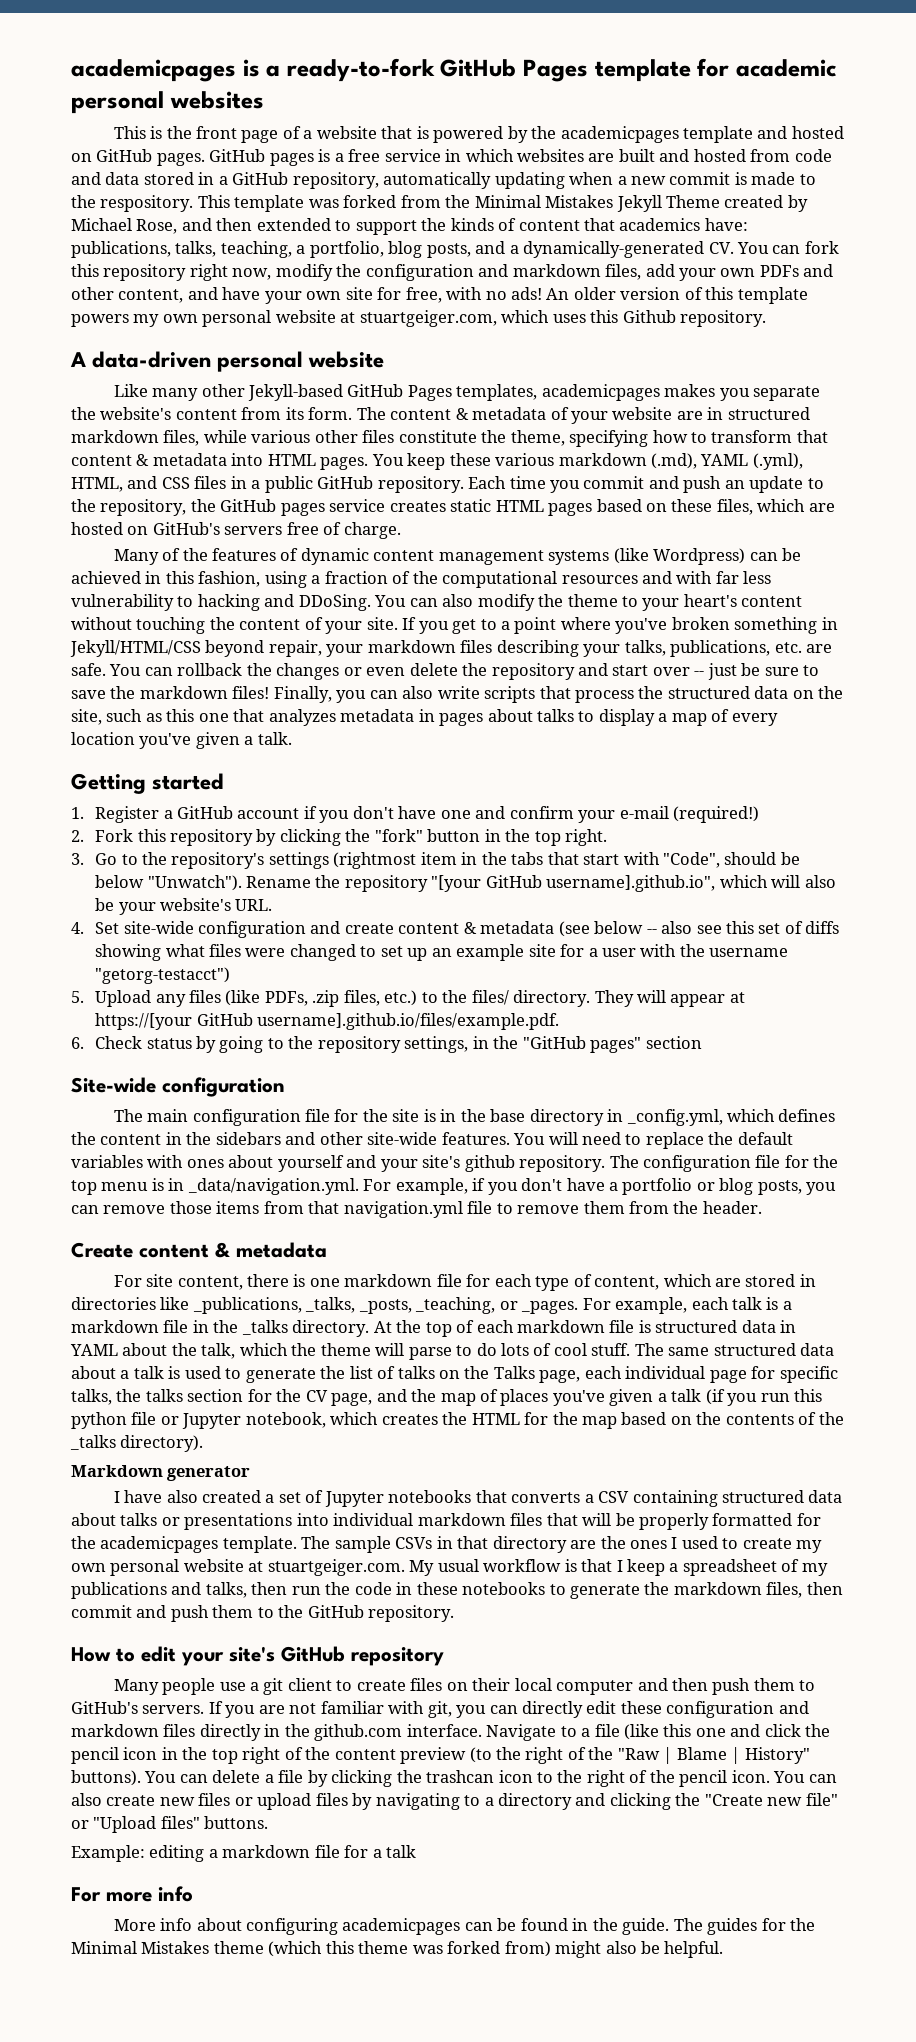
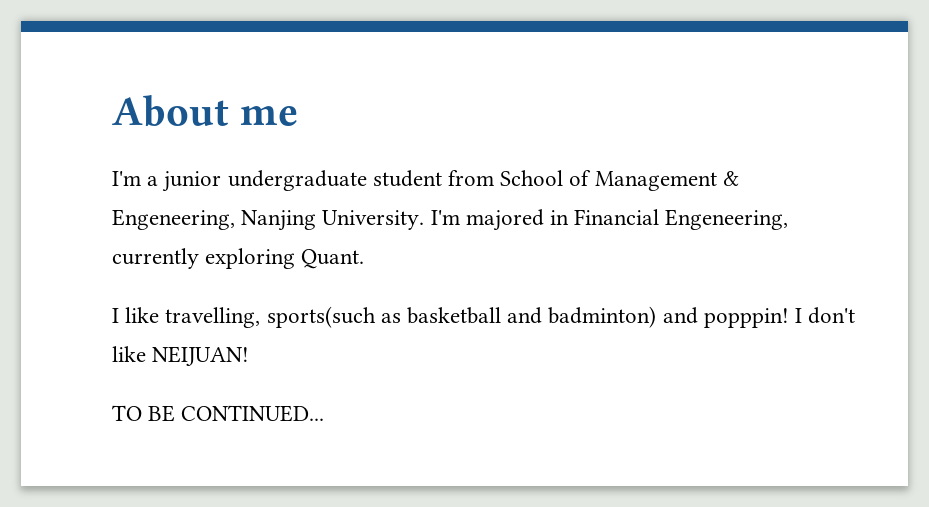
- academicpages is a ready-to-fork GitHub Pages template for academic personal websites
- This is the front page of a website that is powered by the academicpages template and hosted on GitHub pages. GitHub pages is a free service in which websites are built and hosted from code and data stored in a GitHub repository, automatically updating when a new commit is made to the respository. This template was forked from the Minimal Mistakes Jekyll Theme created by Michael Rose, and then extended to support the kinds of content that academics have: publications, talks, teaching, a portfolio, blog posts, and a dynamically-generated CV. You can fork this repository right now, modify the configuration and markdown files, add your own PDFs and other content, and have your own site for free, with no ads! An older version of this template powers my own personal website at stuartgeiger.com, which uses this Github repository.
- A data-driven personal website
- Like many other Jekyll-based GitHub Pages templates, academicpages makes you separate the website's content from its form. The content & metadata of your website are in structured markdown files, while various other files constitute the theme, specifying how to transform that content & metadata into HTML pages. You keep these various markdown (.md), YAML (.yml), HTML, and CSS files in a public GitHub repository. Each time you commit and push an update to the repository, the GitHub pages service creates static HTML pages based on these files, which are hosted on GitHub's servers free of charge.
- Many of the features of dynamic content management systems (like Wordpress) can be achieved in this fashion, using a fraction of the computational resources and with far less vulnerability to hacking and DDoSing. You can also modify the theme to your heart's content without touching the content of your site. If you get to a point where you've broken something in Jekyll/HTML/CSS beyond repair, your markdown files describing your talks, publications, etc. are safe. You can rollback the changes or even delete the repository and start over -- just be sure to save the markdown files! Finally, you can also write scripts that process the structured data on the site, such as this one that analyzes metadata in pages about talks to display a map of every location you've given a talk.
- Getting started
- 1. Register a GitHub account if you don't have one and confirm your e-mail (required!)
- 2. Fork this repository by clicking the "fork" button in the top right.
- 3. Go to the repository's settings (rightmost item in the tabs that start with "Code", should be below "Unwatch"). Rename the repository "[your GitHub username].github.io", which will also be your website's URL.
- 4. Set site-wide configuration and create content & metadata (see below -- also see this set of diffs showing what files were changed to set up an example site for a user with the username "getorg-testacct")
- 5. Upload any files (like PDFs, .zip files, etc.) to the files/ directory. They will appear at https://[your GitHub username].github.io/files/example.pdf.
- 6. Check status by going to the repository settings, in the "GitHub pages" section
- Site-wide configuration
- The main configuration file for the site is in the base directory in _config.yml, which defines the content in the sidebars and other site-wide features. You will need to replace the default variables with ones about yourself and your site's github repository. The configuration file for the top menu is in _data/navigation.yml. For example, if you don't have a portfolio or blog posts, you can remove those items from that navigation.yml file to remove them from the header.
- Create content & metadata
- For site content, there is one markdown file for each type of content, which are stored in directories like _publications, _talks, _posts, _teaching, or _pages. For example, each talk is a markdown file in the _talks directory. At the top of each markdown file is structured data in YAML about the talk, which the theme will parse to do lots of cool stuff. The same structured data about a talk is used to generate the list of talks on the Talks page, each individual page for specific talks, the talks section for the CV page, and the map of places you've given a talk (if you run this python file or Jupyter notebook, which creates the HTML for the map based on the contents of the _talks directory).
- Markdown generator
- I have also created a set of Jupyter notebooks that converts a CSV containing structured data about talks or presentations into individual markdown files that will be properly formatted for the academicpages template. The sample CSVs in that directory are the ones I used to create my own personal website at stuartgeiger.com. My usual workflow is that I keep a spreadsheet of my publications and talks, then run the code in these notebooks to generate the markdown files, then commit and push them to the GitHub repository.
- How to edit your site's GitHub repository
- Many people use a git client to create files on their local computer and then push them to GitHub's servers. If you are not familiar with git, you can directly edit these configuration and markdown files directly in the github.com interface. Navigate to a file (like this one and click the pencil icon in the top right of the content preview (to the right of the "Raw | Blame | History" buttons). You can delete a file by clicking the trashcan icon to the right of the pencil icon. You can also create new files or upload files by navigating to a directory and clicking the "Create new file" or "Upload files" buttons.
- Example: editing a markdown file for a talk
- For more info
- More info about configuring academicpages can be found in the guide. The guides for the Minimal Mistakes theme (which this theme was forked from) might also be helpful.
+ About me
+ I'm a junior undergraduate student from School of Management & Engeneering, Nanjing University. I'm majored in Financial Engeneering, currently exploring Quant.
+ I like travelling, sports(such as basketball and badminton) and popppin! I don't like NEIJUAN!
+ TO BE CONTINUED...

